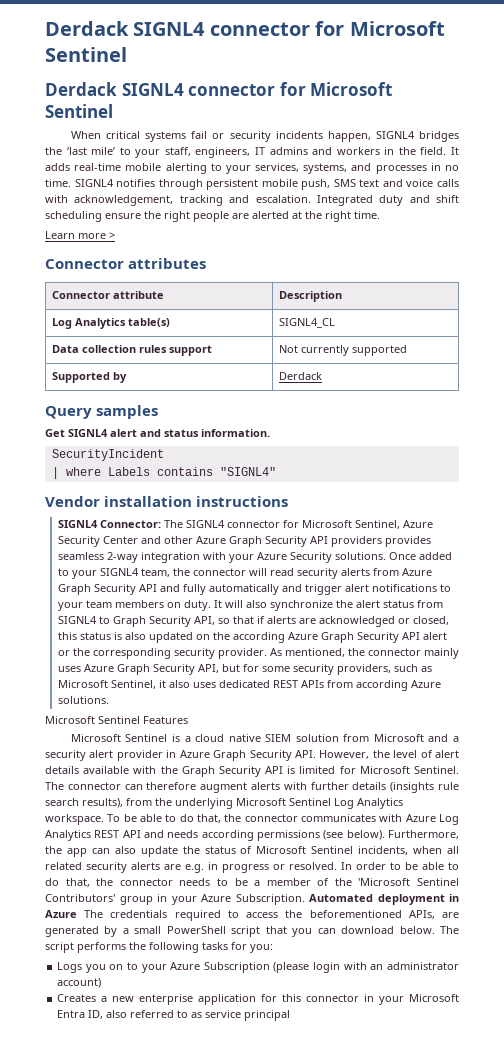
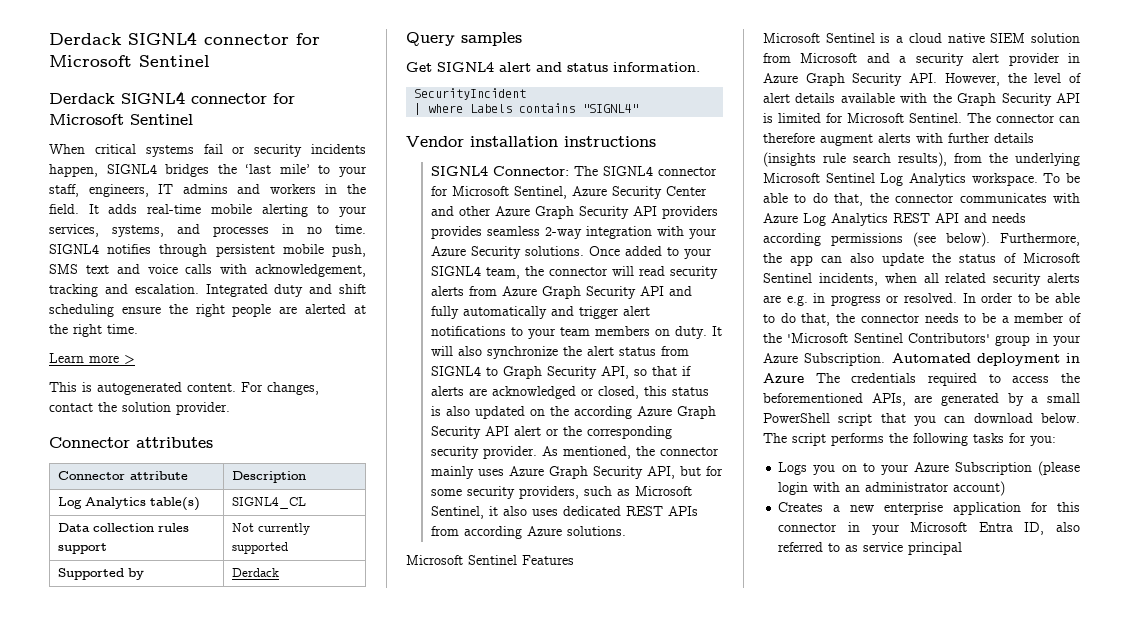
+ This is autogenerated content. For changes, contact the solution provider.

